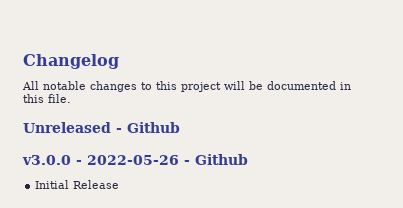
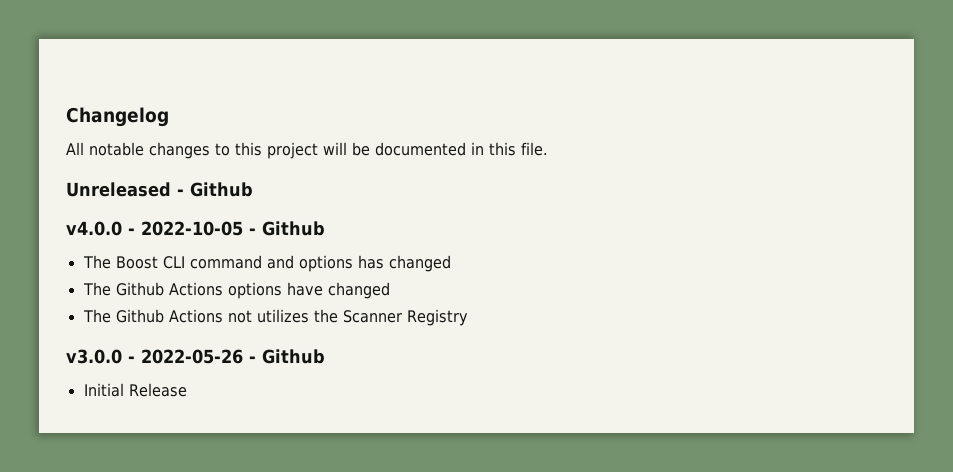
+ v4.0.0 - 2022-10-05 - Github
+ The Boost CLI command and options has changed
+ The Github Actions options have changed
+ The Github Actions not utilizes the Scanner Registry

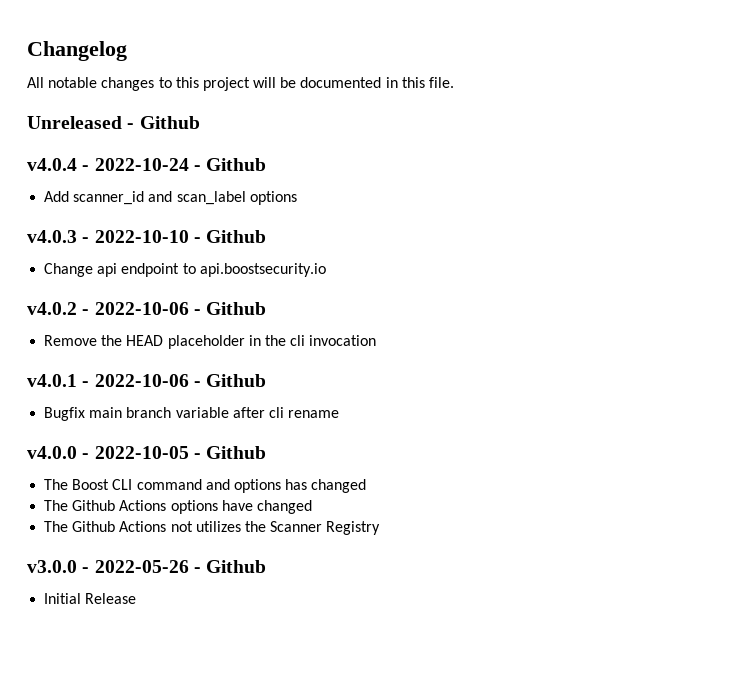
+ v4.0.4 - 2022-10-24 - Github
+ Add scanner_id and scan_label options
+ v4.0.3 - 2022-10-10 - Github
+ Change api endpoint to api.boostsecurity.io
+ v4.0.2 - 2022-10-06 - Github
+ Remove the HEAD placeholder in the cli invocation
+ v4.0.1 - 2022-10-06 - Github
+ Bugfix main branch variable after cli rename

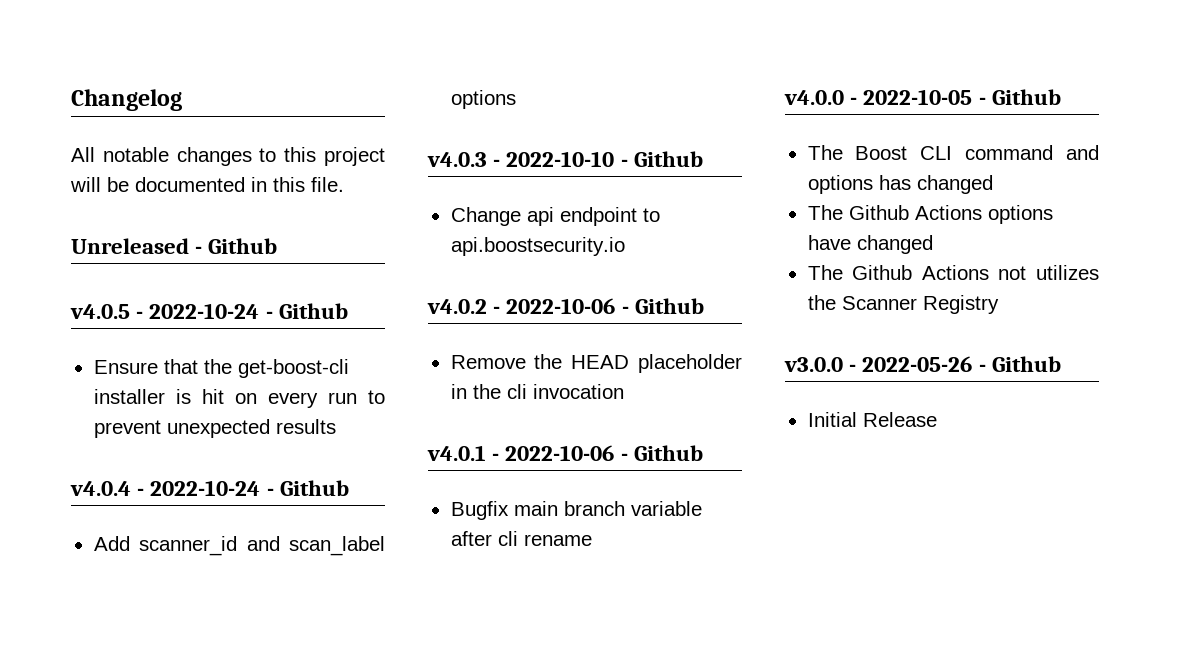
+ v4.0.5 - 2022-10-24 - Github
+ Ensure that the get-boost-cli installer is hit on every run to prevent unexpected results

